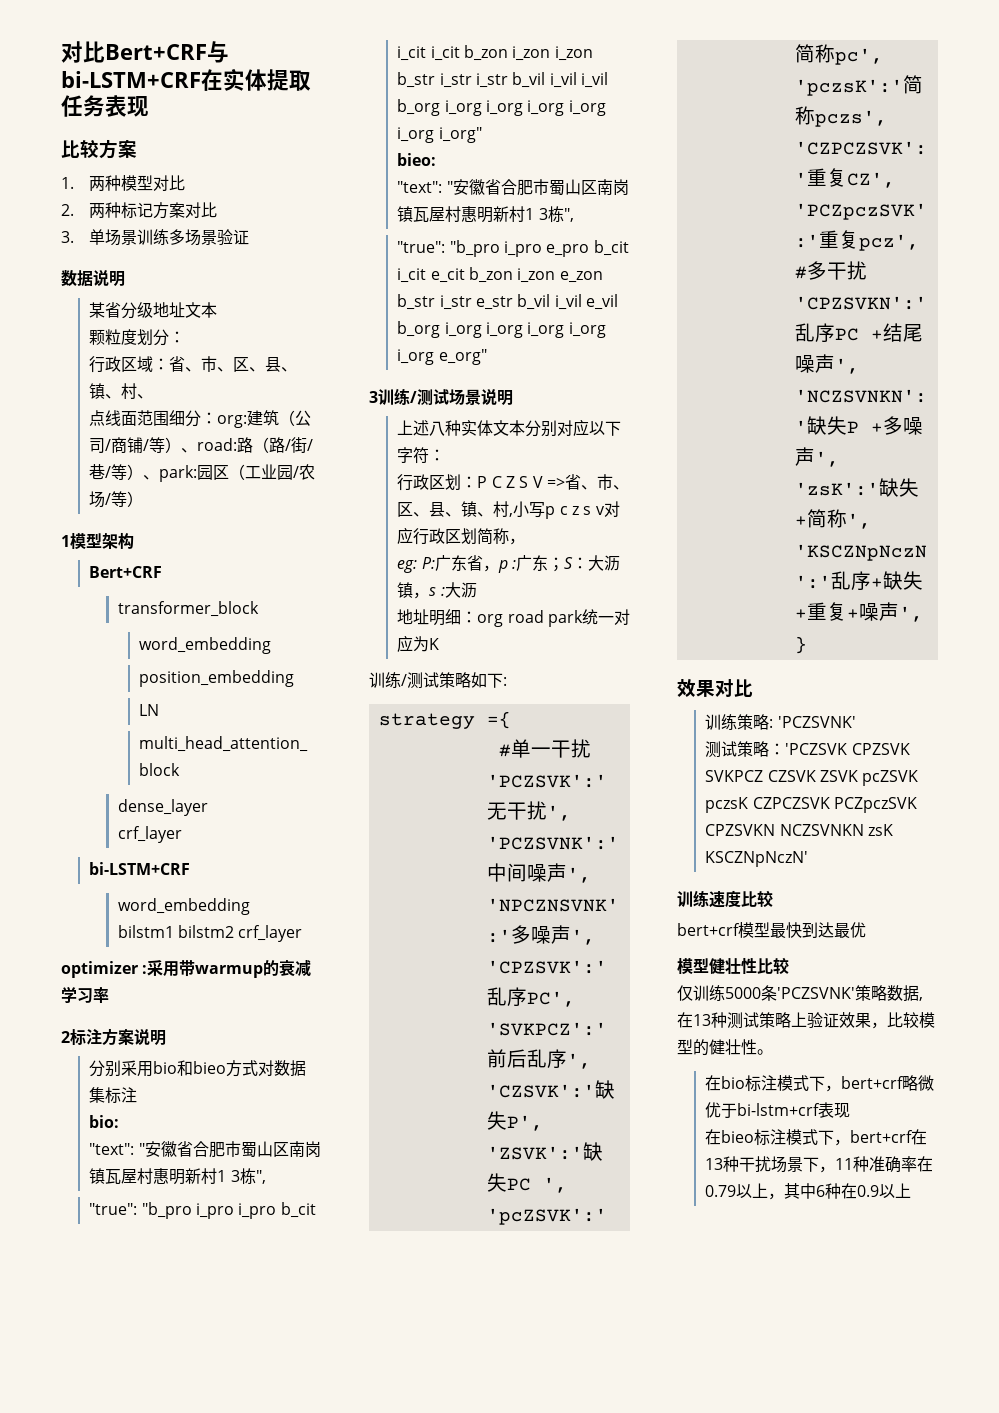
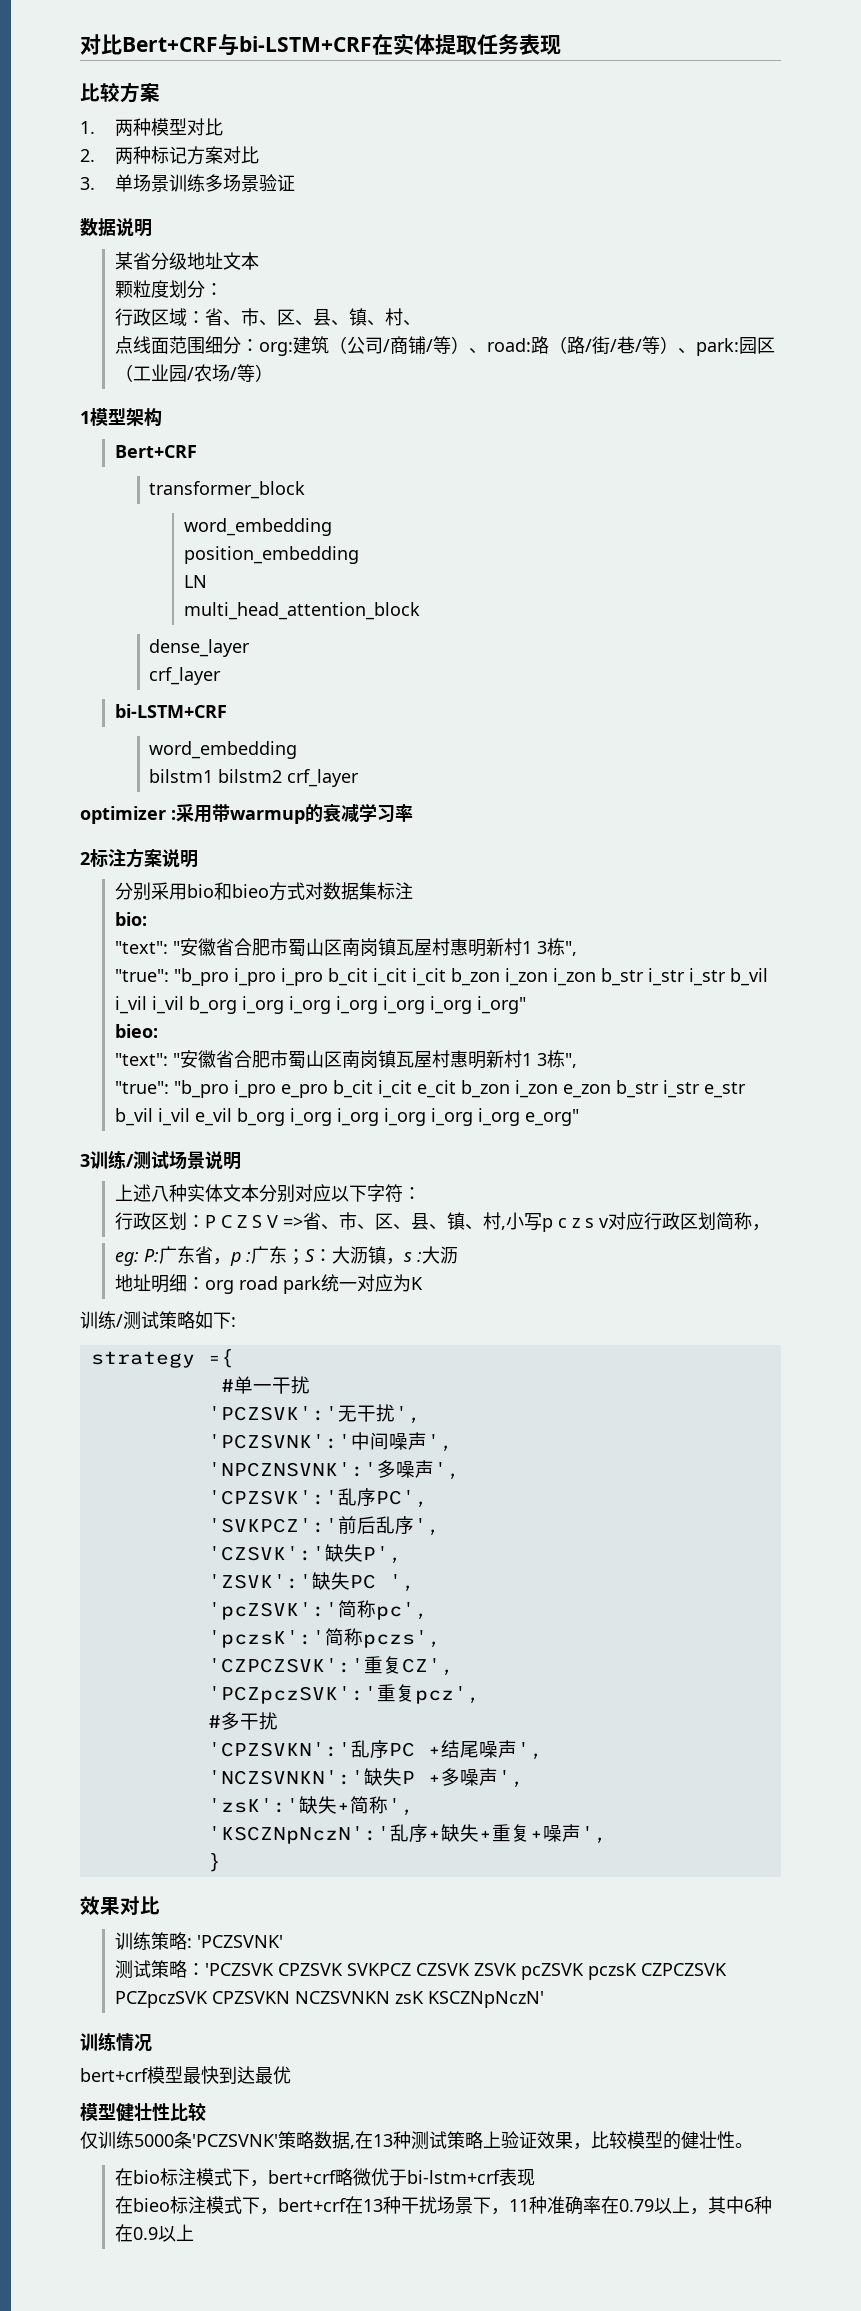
- 训练速度比较
+ 训练情况

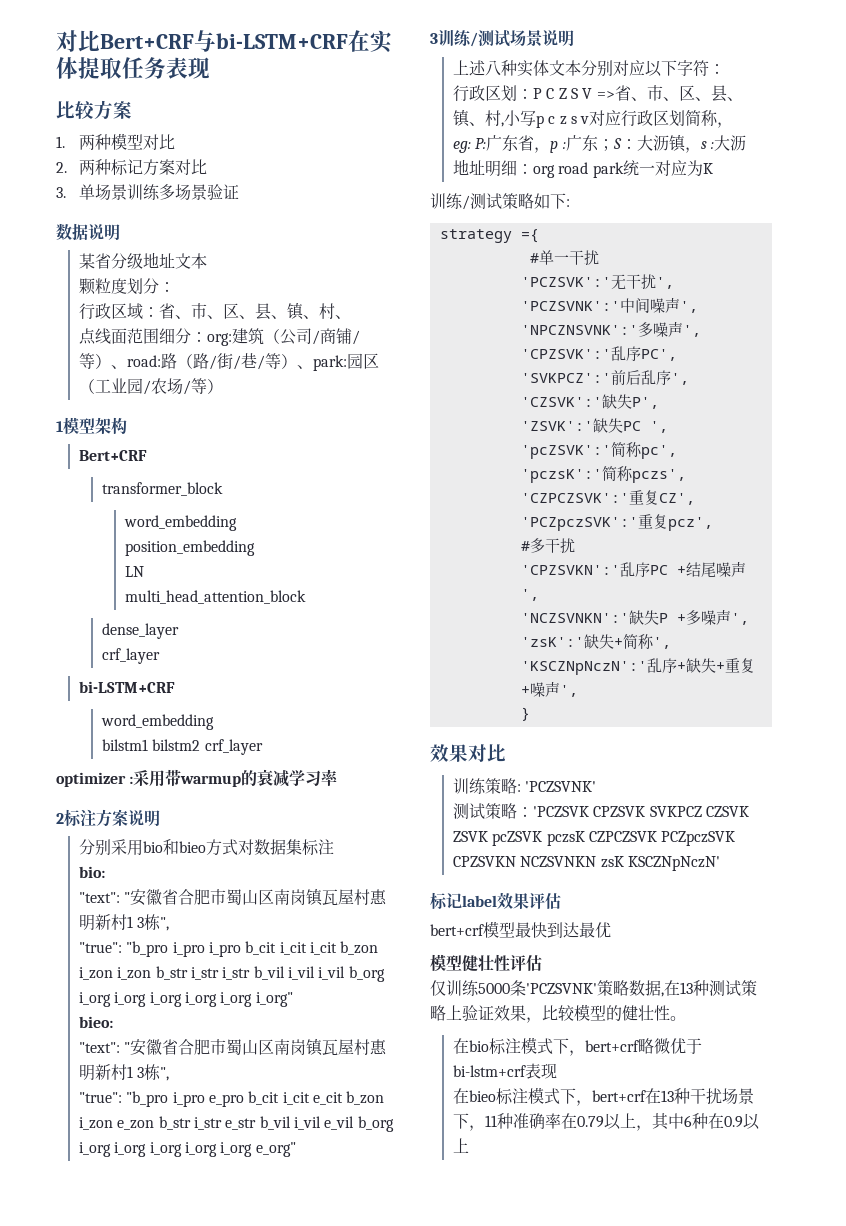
- 训练情况
+ 标记label效果评估
- 模型健壮性比较
+ 模型健壮性评估

